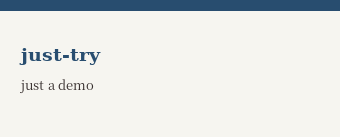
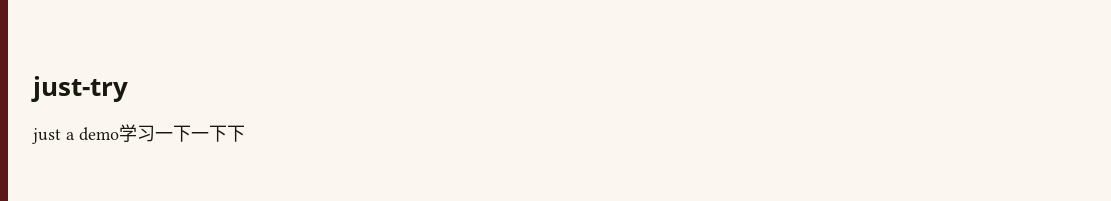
- just a demo
+ just a demo学习一下一下下

